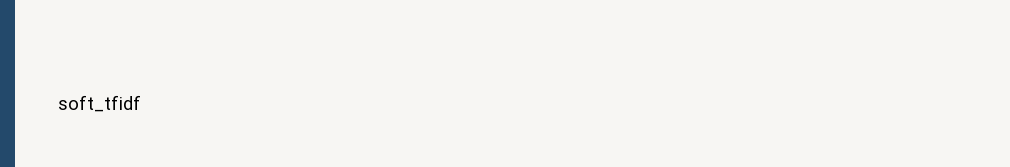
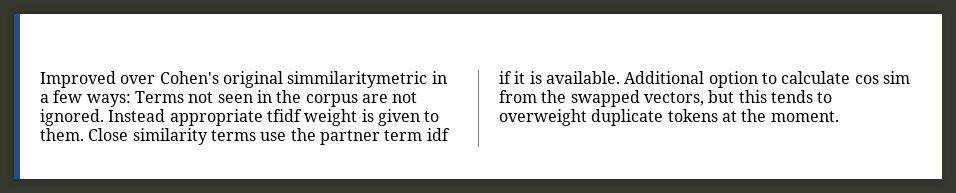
- soft_tfidf
+ Improved over Cohen's original simmilaritymetric in a few ways: Terms not seen in the corpus are not ignored. Instead appropriate tfidf weight is given to them. Close similarity terms use the partner term idf if it is available. Additional option to calculate cos sim from the swapped vectors, but this tends to overweight duplicate tokens at the moment.

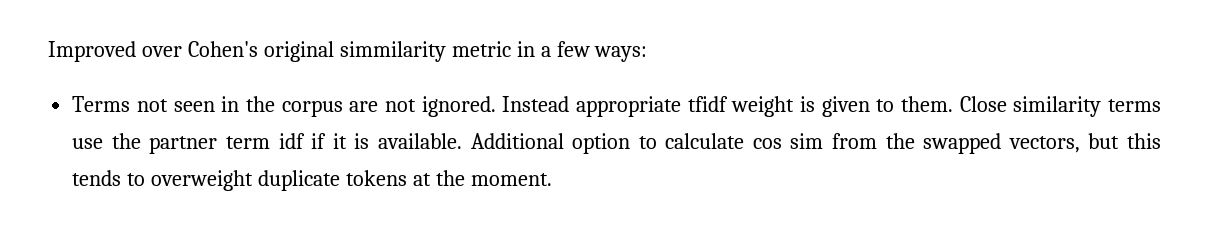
- Improved over Cohen's original simmilaritymetric in a few ways: Terms not seen in the corpus are not ignored.
+ Improved over Cohen's original simmilarity metric in a few ways:
+ Terms not seen in the corpus are not ignored.

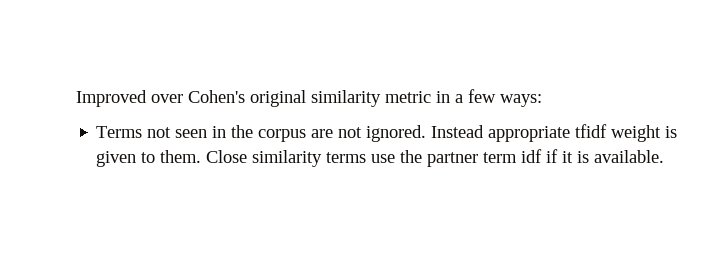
- Improved over Cohen's original simmilarity metric in a few ways:
+ Improved over Cohen's original similarity metric in a few ways:
- Additional option to calculate cos sim from the swapped vectors, but this tends to overweight duplicate tokens at the moment.

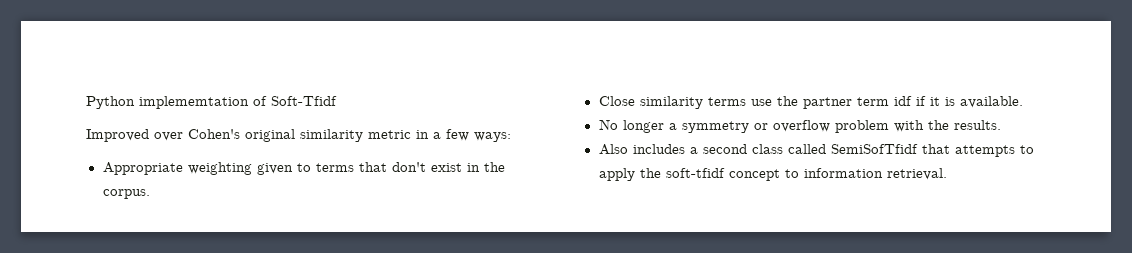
+ Python implememtation of Soft-Tfidf
- Terms not seen in the corpus are not ignored. Instead appropriate tfidf weight is given to them. Close similarity terms use the partner term idf if it is available.
+ Appropriate weighting given to terms that don't exist in the corpus.
+ Close similarity terms use the partner term idf if it is available.
+ No longer a symmetry or overflow problem with the results.
+ Also includes a second class called SemiSofTfidf that attempts to apply the soft-tfidf concept to information retrieval.

